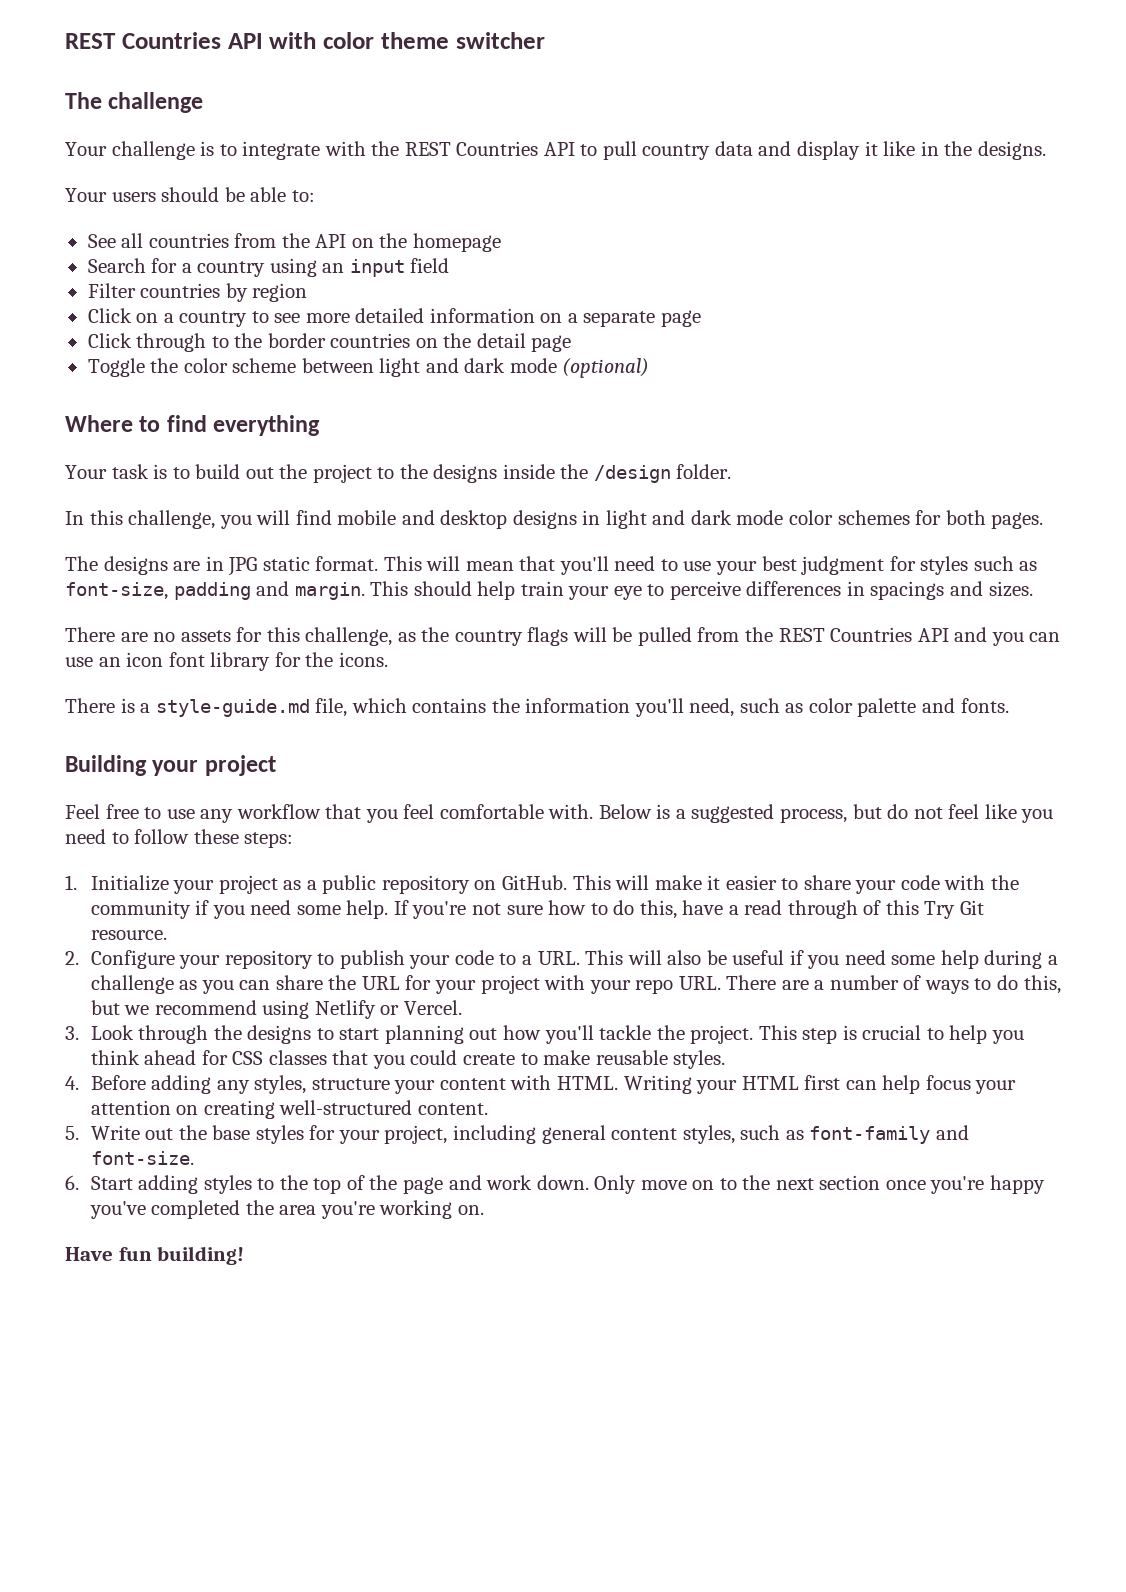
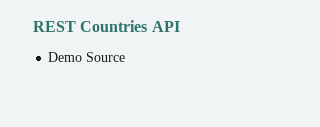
- REST Countries API with color theme switcher
- The challenge
- Your challenge is to integrate with the REST Countries API to pull country data and display it like in the designs.
- Your users should be able to:
- See all countries from the API on the homepage
- Search for a country using an input field
- Filter countries by region
- Click on a country to see more detailed information on a separate page
- Click through to the border countries on the detail page
- Toggle the color scheme between light and dark mode (optional)
- Where to find everything
- Your task is to build out the project to the designs inside the /design folder.
- In this challenge, you will find mobile and desktop designs in light and dark mode color schemes for both pages.
- The designs are in JPG static format. This will mean that you'll need to use your best judgment for styles such as font-size, padding and margin. This should help train your eye to perceive differences in spacings and sizes.
- There are no assets for this challenge, as the country flags will be pulled from the REST Countries API and you can use an icon font library for the icons.
- There is a style-guide.md file, which contains the information you'll need, such as color palette and fonts.
- Building your project
- Feel free to use any workflow that you feel comfortable with. Below is a suggested process, but do not feel like you need to follow these steps:
- 1. Initialize your project as a public repository on GitHub. This will make it easier to share your code with the community if you need some help. If you're not sure how to do this, have a read through of this Try Git resource.
- 2. Configure your repository to publish your code to a URL. This will also be useful if you need some help during a challenge as you can share the URL for your project with your repo URL. There are a number of ways to do this, but we recommend using Netlify or Vercel.
- 3. Look through the designs to start planning out how you'll tackle the project. This step is crucial to help you think ahead for CSS classes that you could create to make reusable styles.
- 4. Before adding any styles, structure your content with HTML. Writing your HTML first can help focus your attention on creating well-structured content.
- 5. Write out the base styles for your project, including general content styles, such as font-family and font-size.
- 6. Start adding styles to the top of the page and work down. Only move on to the next section once you're happy you've completed the area you're working on.
- Have fun building!
+ REST Countries API
+ Demo Source

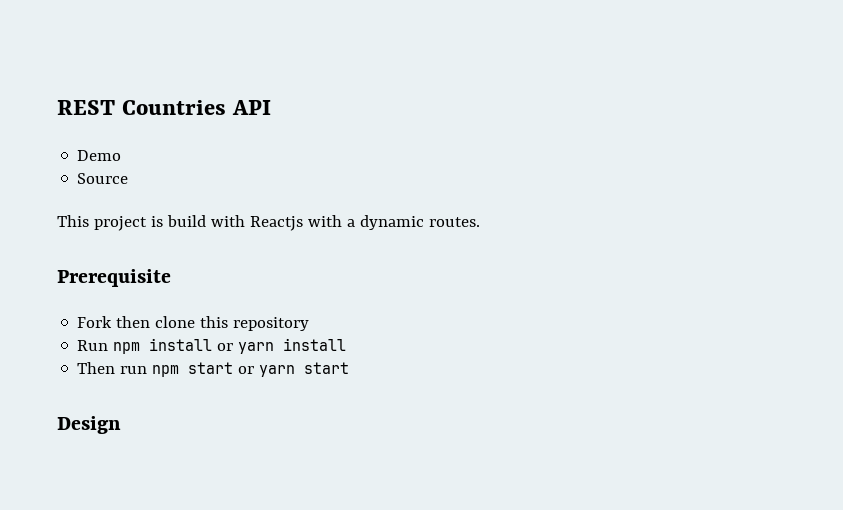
- Demo Source
+ Demo
+ Source
+ This project is build with Reactjs with a dynamic routes.
+ Prerequisite
+ Fork then clone this repository
+ Run npm install or yarn install
+ Then run npm start or yarn start
+ Design

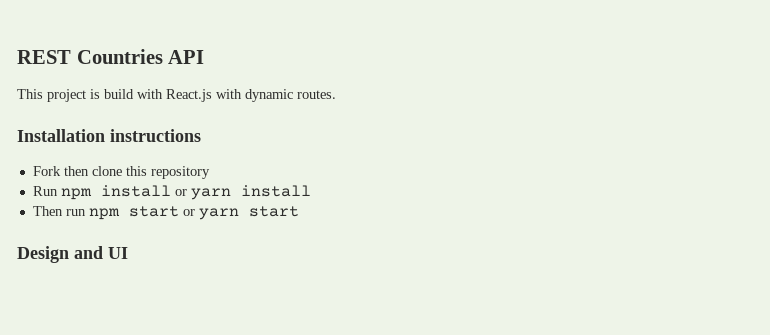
- Demo
- Source
- This project is build with Reactjs with a dynamic routes.
+ This project is build with React.js with dynamic routes.
- Prerequisite
+ Installation instructions
- Design
+ Design and UI

